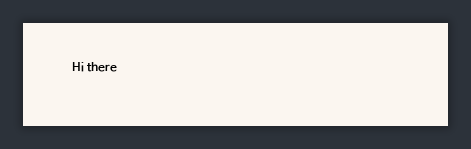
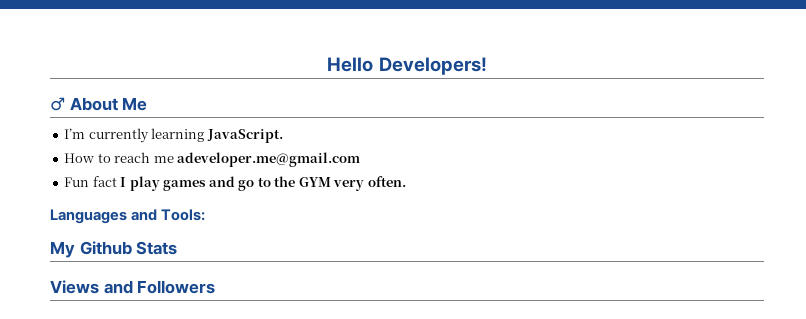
- Hi there
+ Hello Developers!
+ ♂ About Me
+ I’m currently learning JavaScript.
+ How to reach me adeveloper.me@gmail.com
+ Fun fact I play games and go to the GYM very often.
+ Languages and Tools:
+ My Github Stats
+ Views and Followers

